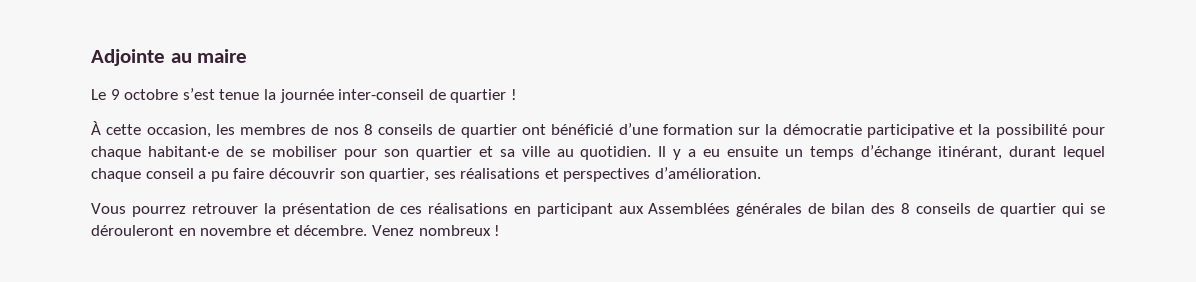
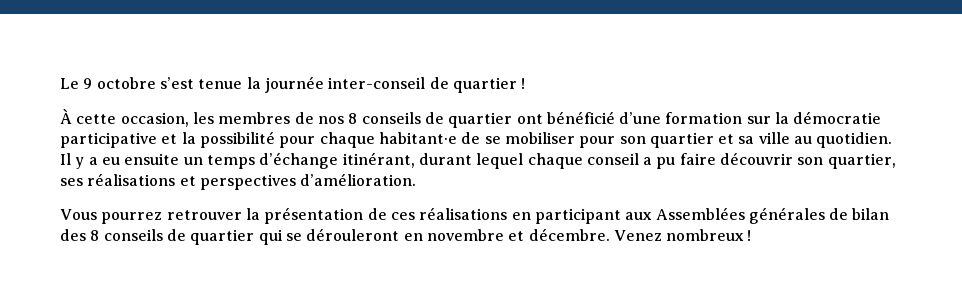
- Adjointe au maire

